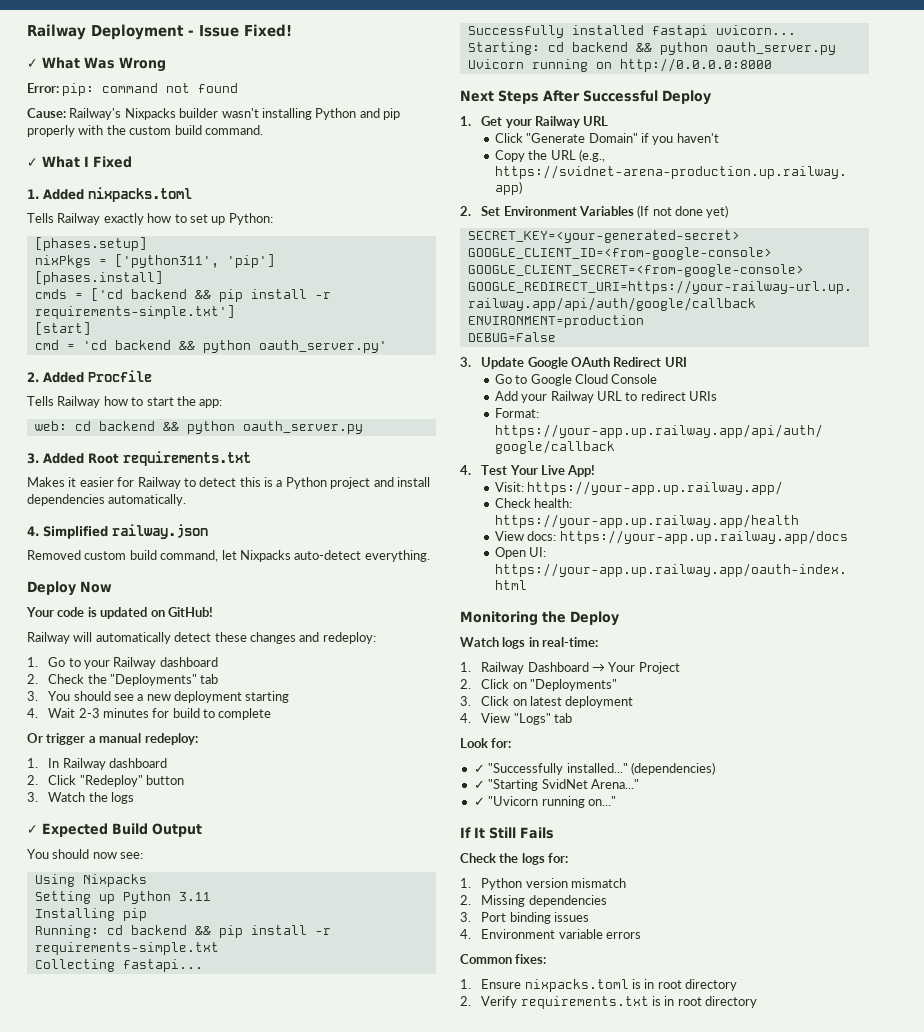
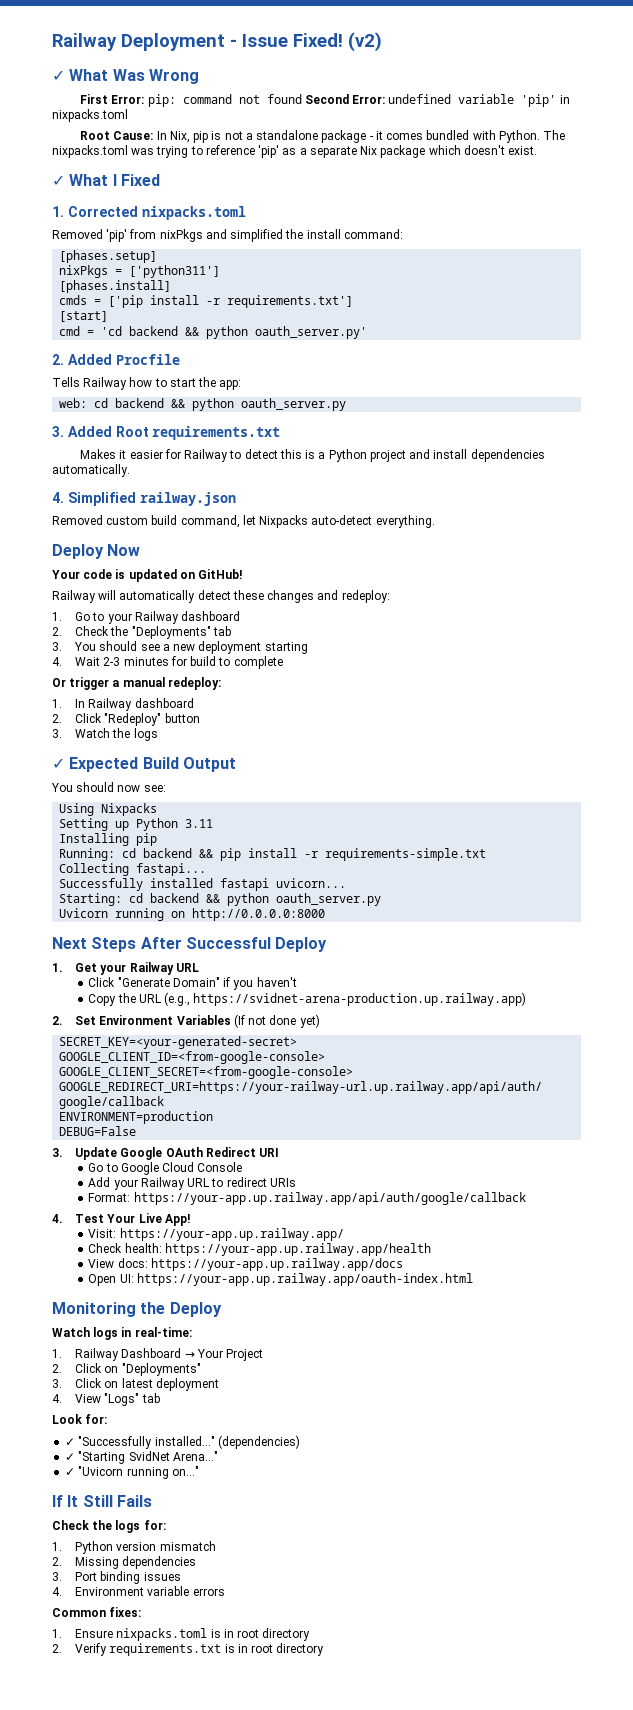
+ (v2)
- Error: pip: command not found
- Cause: Railway's Nixpacks builder wasn't installing Python and pip properly with the custom build command.
+ First Error: pip: command not found Second Error: undefined variable 'pip' in nixpacks.toml
+ Root Cause: In Nix, pip is not a standalone package - it comes bundled with Python. The nixpacks.toml was trying to reference 'pip' as a separate Nix package which doesn't exist.
- 1. Added nixpacks.toml
- Tells Railway exactly how to set up Python:
+ 1. Corrected nixpacks.toml
+ Removed 'pip' from nixPkgs and simplified the install command:
- nixPkgs = ['python311', 'pip']
+ nixPkgs = ['python311']
- cmds = ['cd backend && pip install -r requirements-simple.txt']
+ cmds = ['pip install -r requirements.txt']

